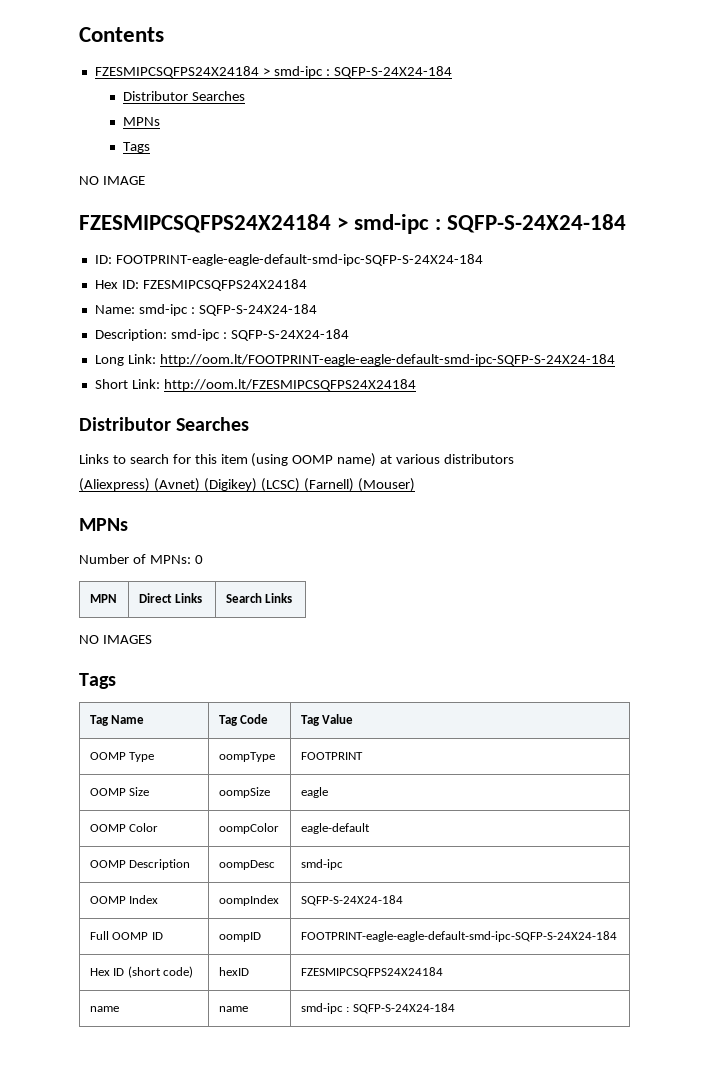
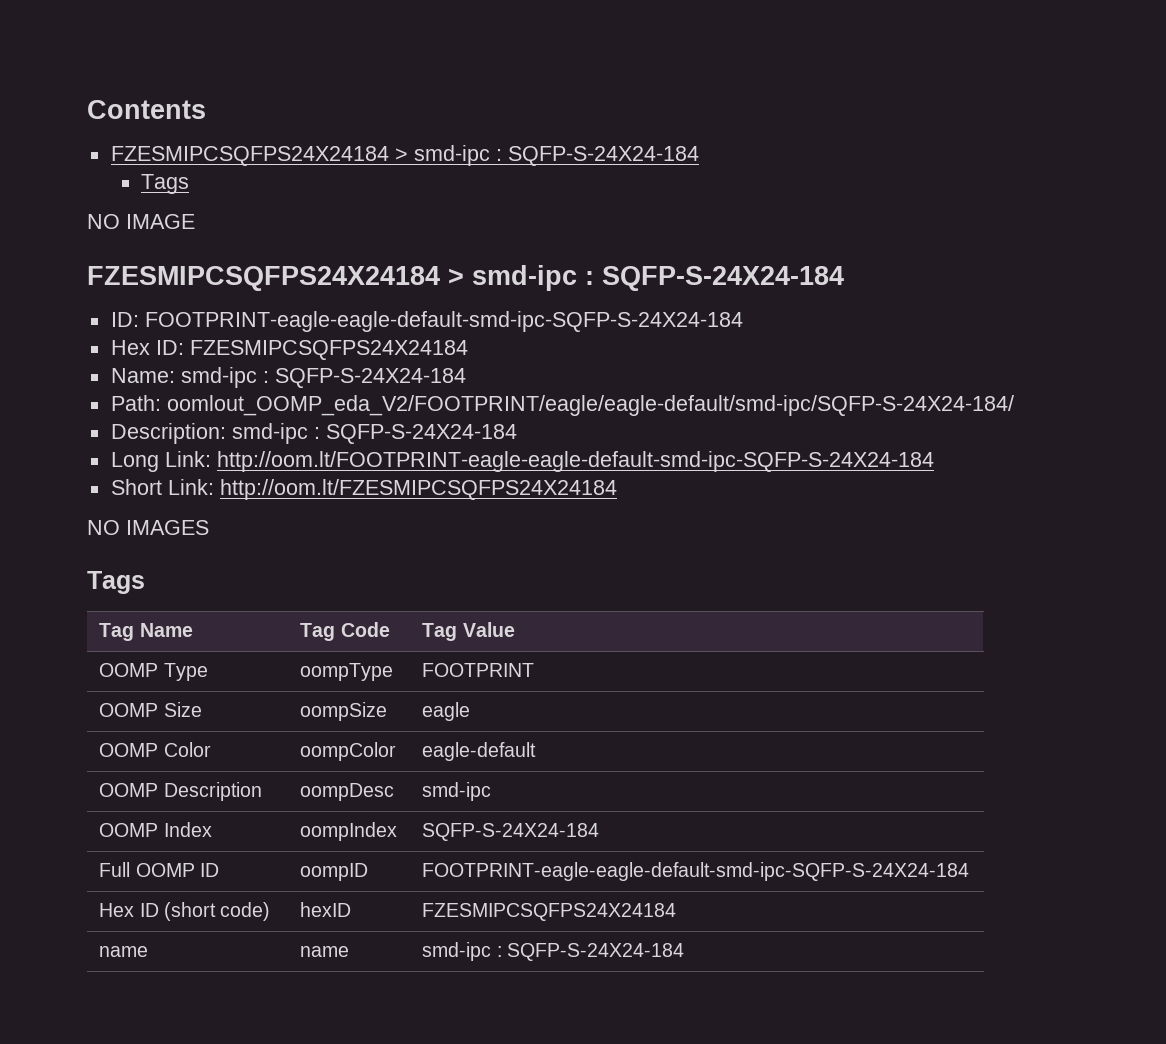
  Contents
  FZESMIPCSQFPS24X24184 > smd-ipc : SQFP-S-24X24-184
- Distributor Searches
- MPNs
+ Path: oomlout_OOMP_eda_V2/FOOTPRINT/eagle/eagle-default/smd-ipc/SQFP-S-24X24-184/
  Short Link: http://oom.lt/FZESMIPCSQFPS24X24184
- Distributor Searches
- Links to search for this item (using OOMP name) at various distributors
- (Aliexpress) (Avnet) (Digikey) (LCSC) (Farnell) (Mouser)
- MPNs
- Number of MPNs: 0
- MPN | Direct Links | Search Links

